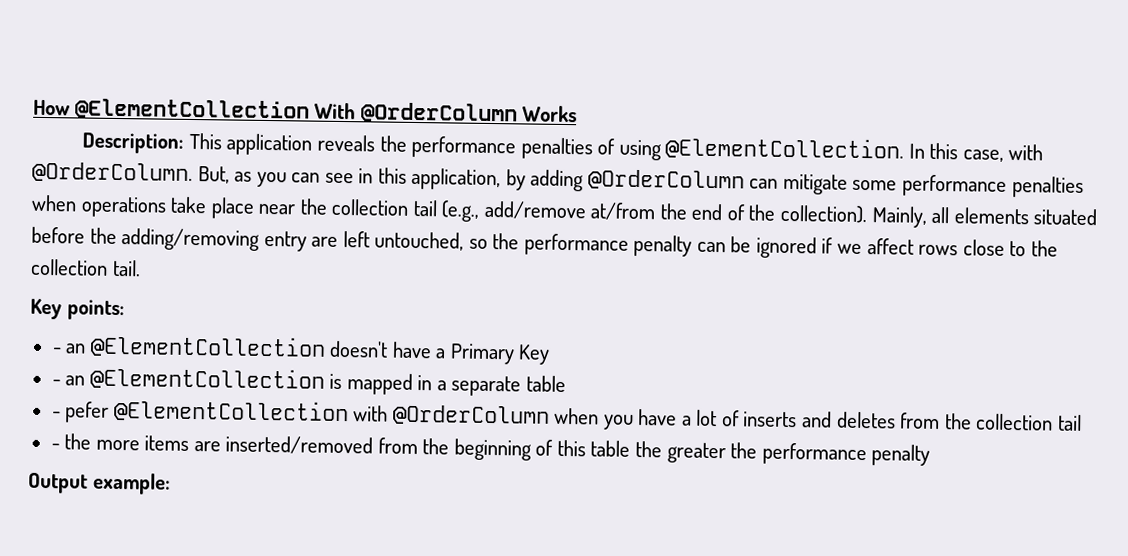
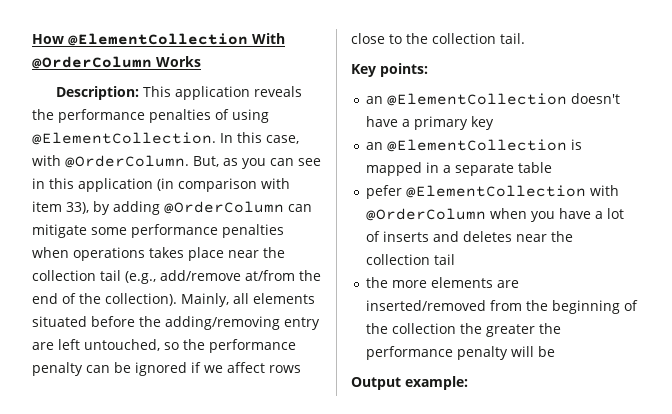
- But, as you can see in this application, by adding @OrderColumn can mitigate some performance penalties when operations take place near the collection tail (e.g., add/remove at/from the end of the collection).
+ But, as you can see in this application (in comparison with item 33), by adding @OrderColumn can mitigate some performance penalties when operations takes place near the collection tail (e.g., add/remove at/from the end of the collection).
- - an @ElementCollection doesn't have a Primary Key
- - an @ElementCollection is mapped in a separate table
+ an @ElementCollection doesn't have a primary key
+ an @ElementCollection is mapped in a separate table
- - pefer @ElementCollection with @OrderColumn when you have a lot of inserts and deletes from the collection tail
+ pefer @ElementCollection with @OrderColumn when you have a lot of inserts and deletes near the collection tail
- - the more items are inserted/removed from the beginning of this table the greater the performance penalty
+ the more elements are inserted/removed from the beginning of the collection the greater the performance penalty will be

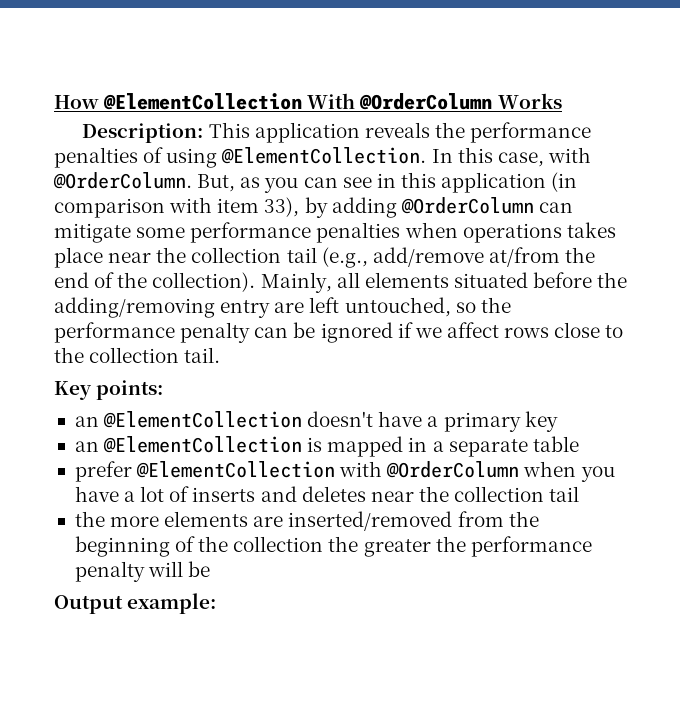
- pefer @ElementCollection with @OrderColumn when you have a lot of inserts and deletes near the collection tail
+ prefer @ElementCollection with @OrderColumn when you have a lot of inserts and deletes near the collection tail

